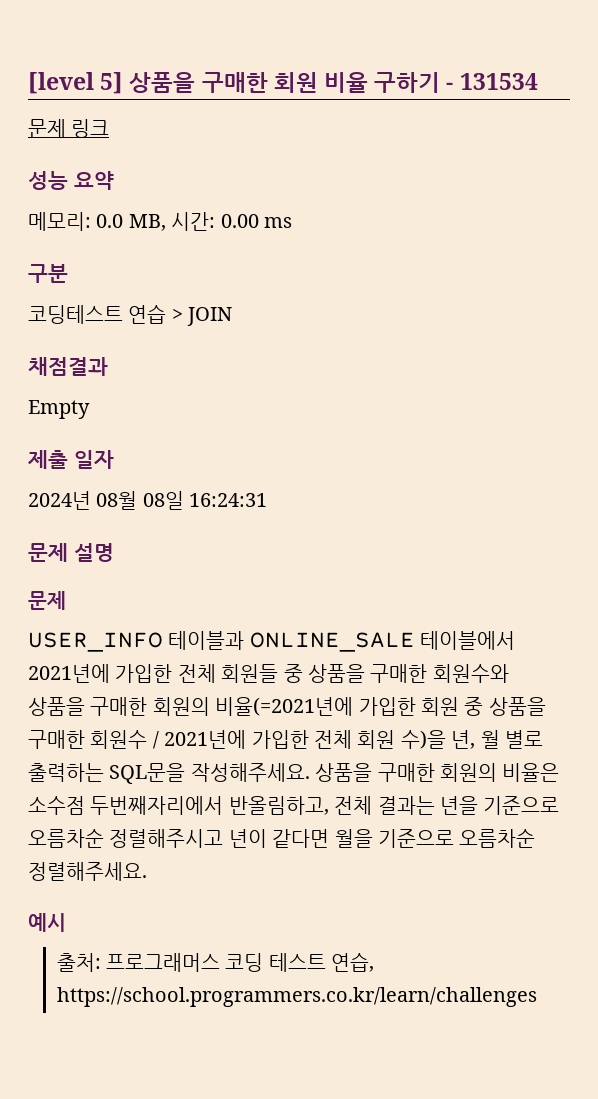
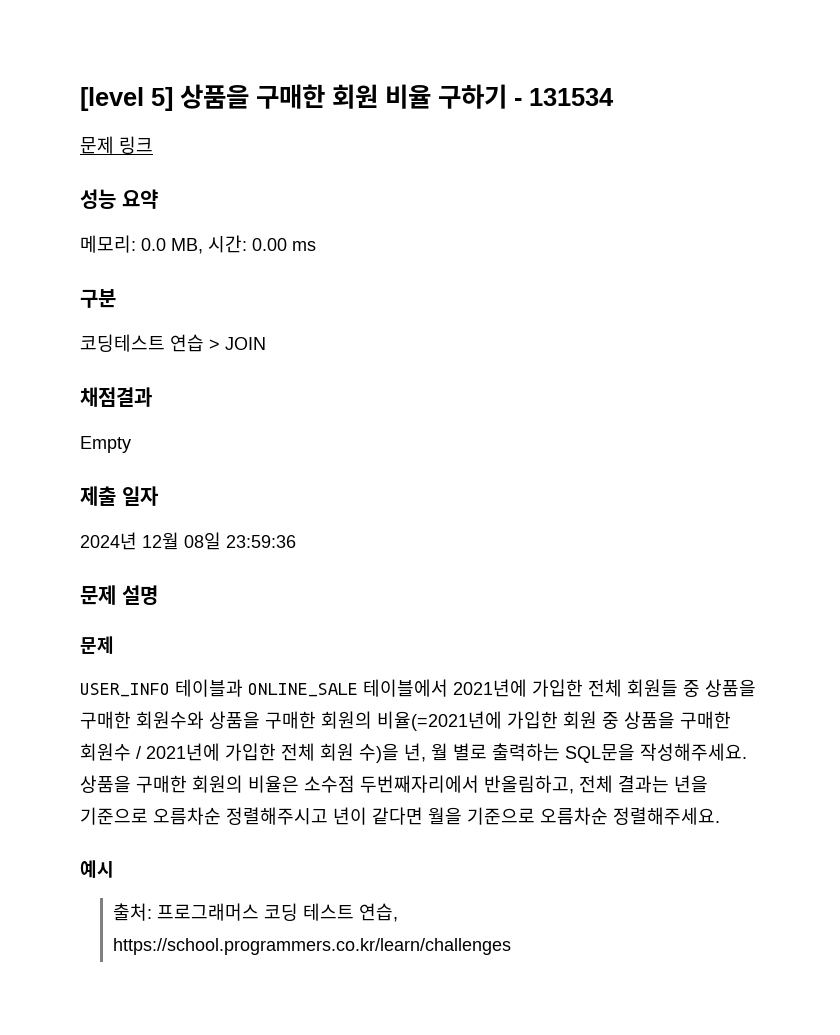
- 2024년 08월 08일 16:24:31
+ 2024년 12월 08일 23:59:36

